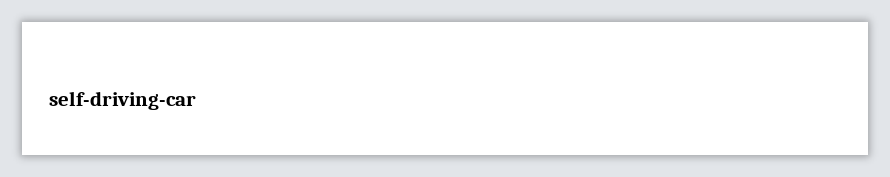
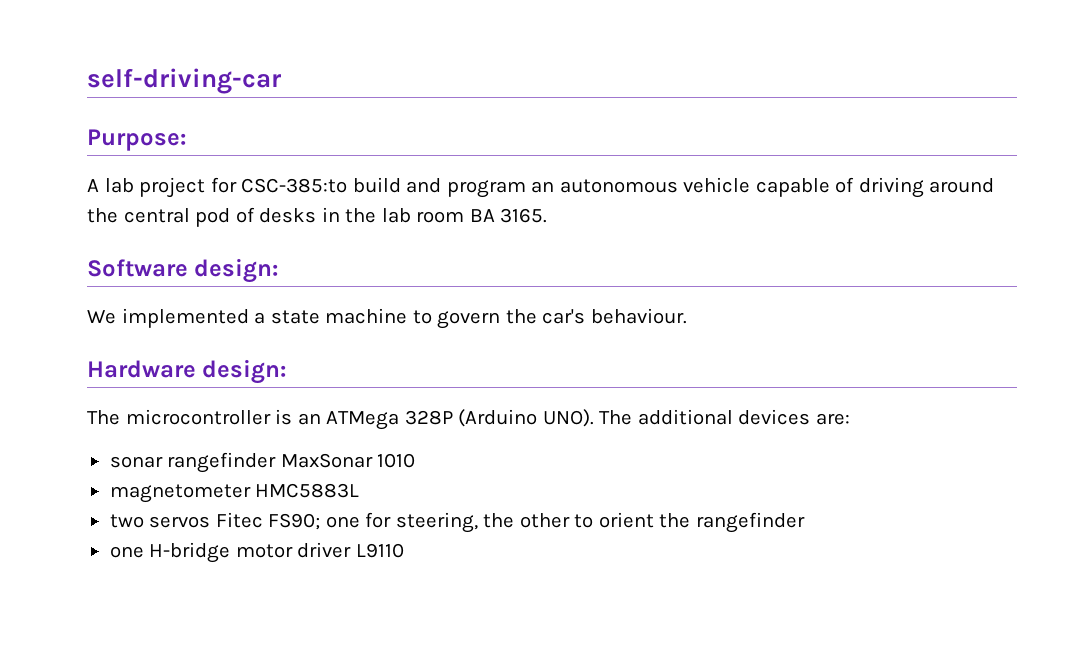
+ Purpose:
+ A lab project for CSC-385:to build and program an autonomous vehicle capable of driving around the central pod of desks in the lab room BA 3165.
+ Software design:
+ We implemented a state machine to govern the car's behaviour.
+ Hardware design:
+ The microcontroller is an ATMega 328P (Arduino UNO). The additional devices are:
+ sonar rangefinder MaxSonar 1010
+ magnetometer HMC5883L
+ two servos Fitec FS90; one for steering, the other to orient the rangefinder
+ one H-bridge motor driver L9110

